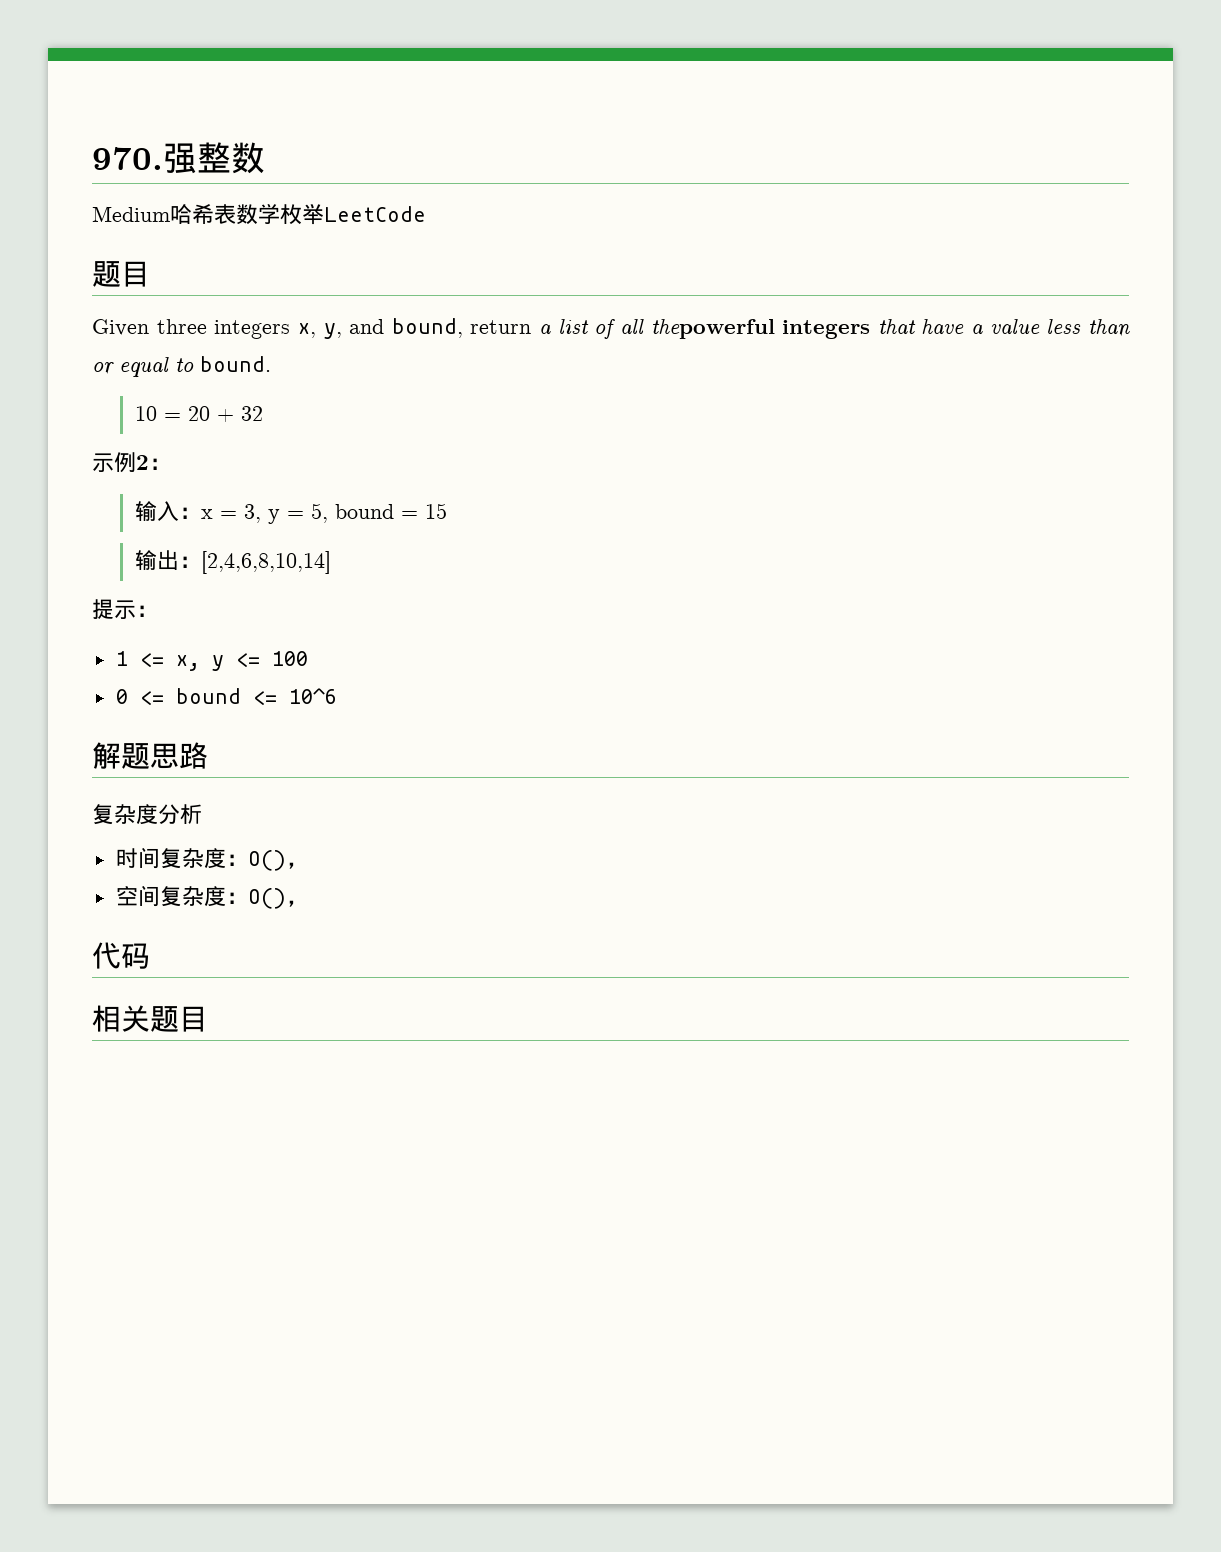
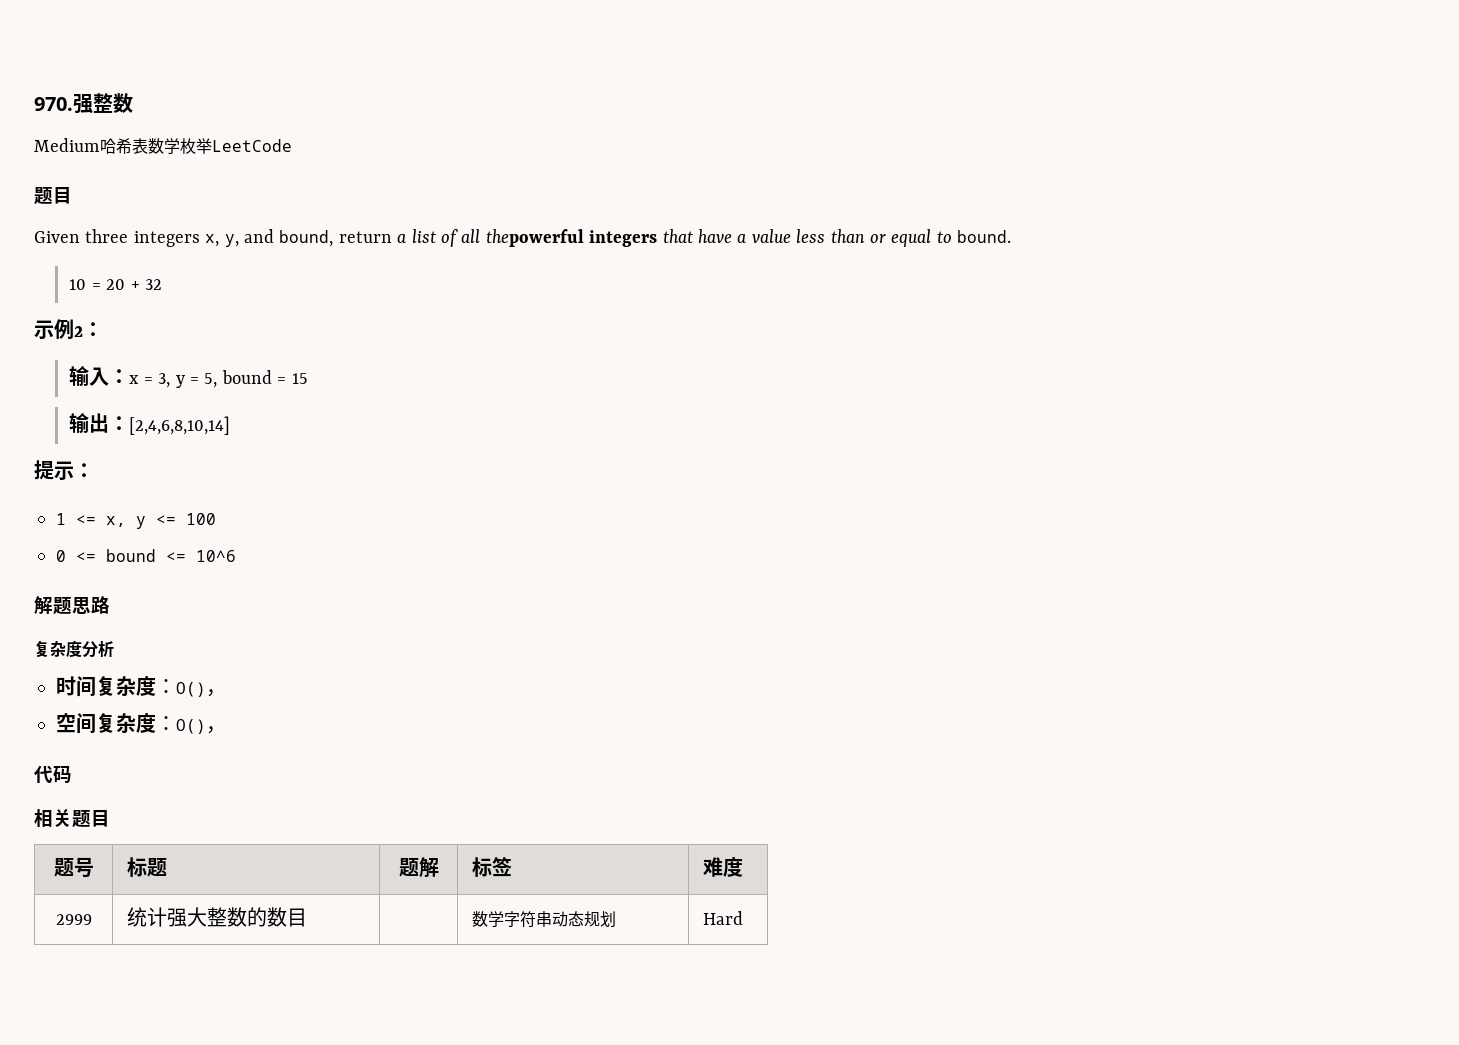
+ 题号 | 标题 | 题解 | 标签 | 难度
+ 2999 | 统计强大整数的数目 | | 数学字符串动态规划 | Hard

